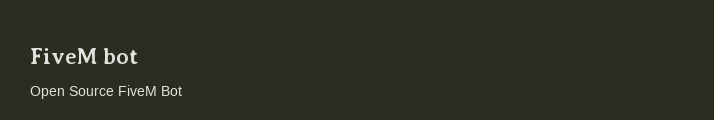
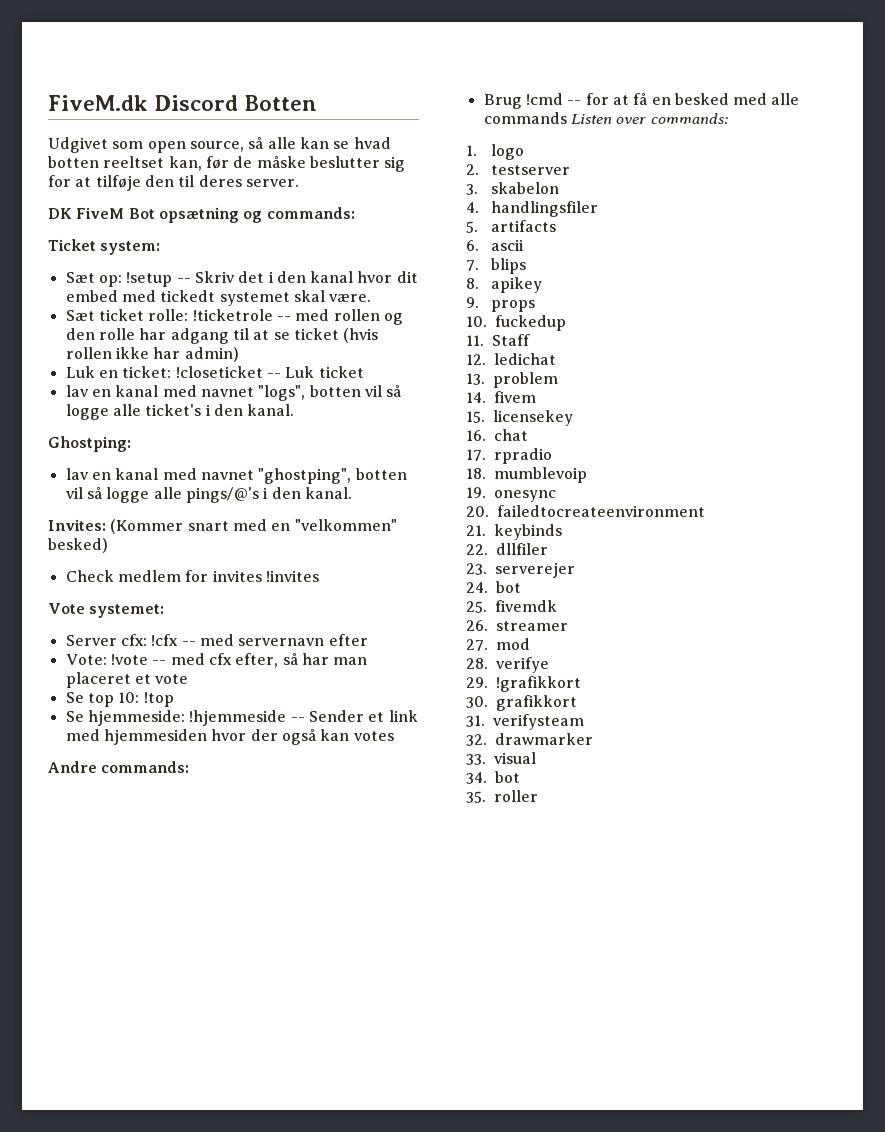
- FiveM bot
- Open Source FiveM Bot
+ FiveM.dk Discord Botten
+ Udgivet som open source, så alle kan se hvad botten reeltset kan, før de måske beslutter sig for at tilføje den til deres server.
+ DK FiveM Bot opsætning og commands:
+ Ticket system:
+ Sæt op: !setup -- Skriv det i den kanal hvor dit embed med tickedt systemet skal være.
+ Sæt ticket rolle: !ticketrole -- med rollen og den rolle har adgang til at se ticket (hvis rollen ikke har admin)
+ Luk en ticket: !closeticket -- Luk ticket
+ lav en kanal med navnet "logs", botten vil så logge alle ticket's i den kanal.
+ Ghostping:
+ lav en kanal med navnet "ghostping", botten vil så logge alle pings/@'s i den kanal.
+ Invites: (Kommer snart med en "velkommen" besked)
+ Check medlem for invites !invites
+ Vote systemet:
+ Server cfx: !cfx -- med servernavn efter
+ Vote: !vote -- med cfx efter, så har man placeret et vote
+ Se top 10: !top
+ Se hjemmeside: !hjemmeside -- Sender et link med hjemmesiden hvor der også kan votes
+ Andre commands:
+ Brug !cmd -- for at få en besked med alle commands Listen over commands:
+ 1. logo
+ 2. testserver
+ 3. skabelon
+ 4. handlingsfiler
+ 5. artifacts
+ 6. ascii
+ 7. blips
+ 8. apikey
+ 9. props
+ 10. fuckedup
+ 11. Staff
+ 12. ledichat
+ 13. problem
+ 14. fivem
+ 15. licensekey
+ 16. chat
+ 17. rpradio
+ 18. mumblevoip
+ 19. onesync
+ 20. failedtocreateenvironment
+ 21. keybinds
+ 22. dllfiler
+ 23. serverejer
+ 24. bot
+ 25. fivemdk
+ 26. streamer
+ 27. mod
+ 28. verifye
+ 29. !grafikkort
+ 30. grafikkort
+ 31. verifysteam
+ 32. drawmarker
+ 33. visual
+ 34. bot
+ 35. roller

